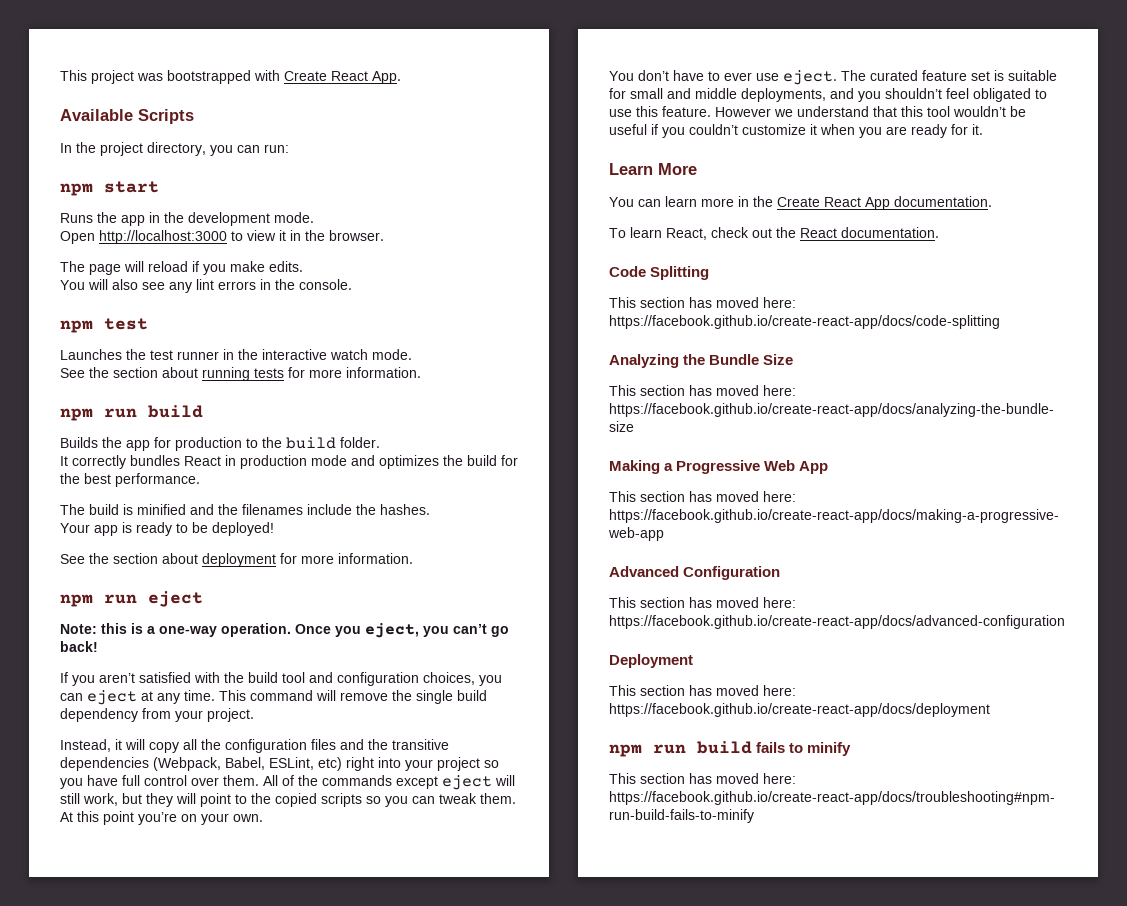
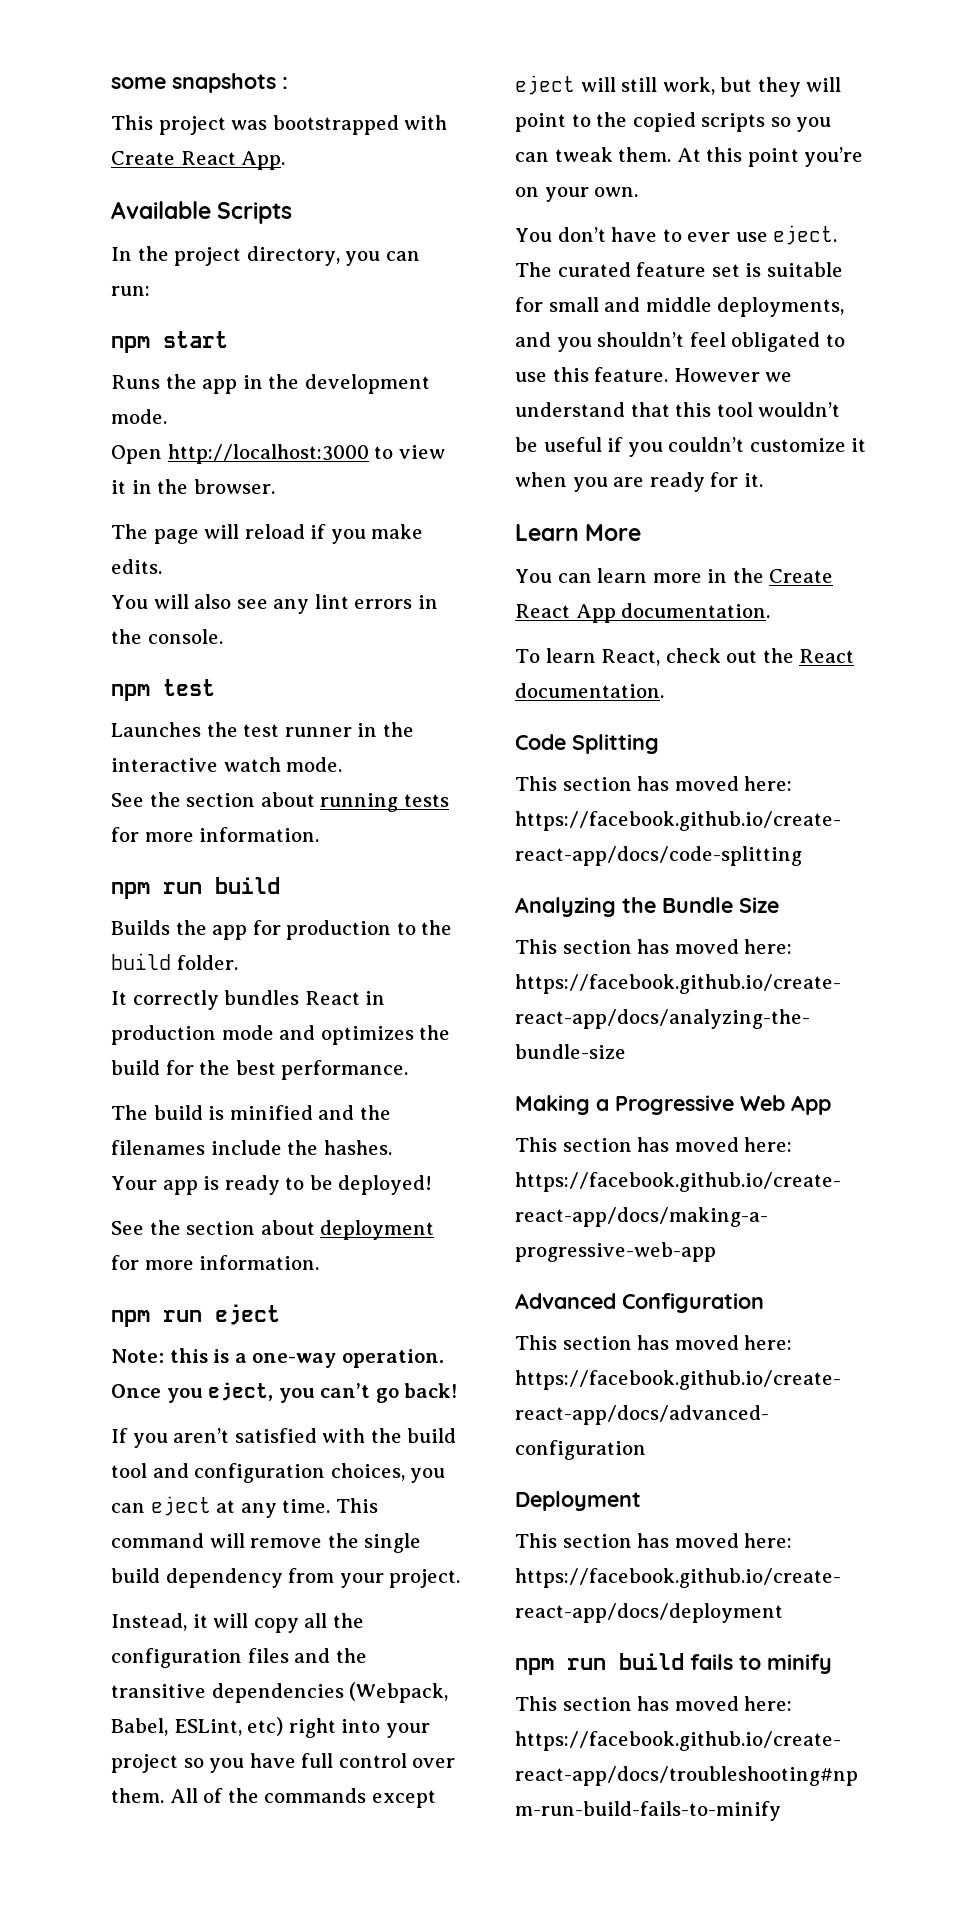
+ some snapshots :

